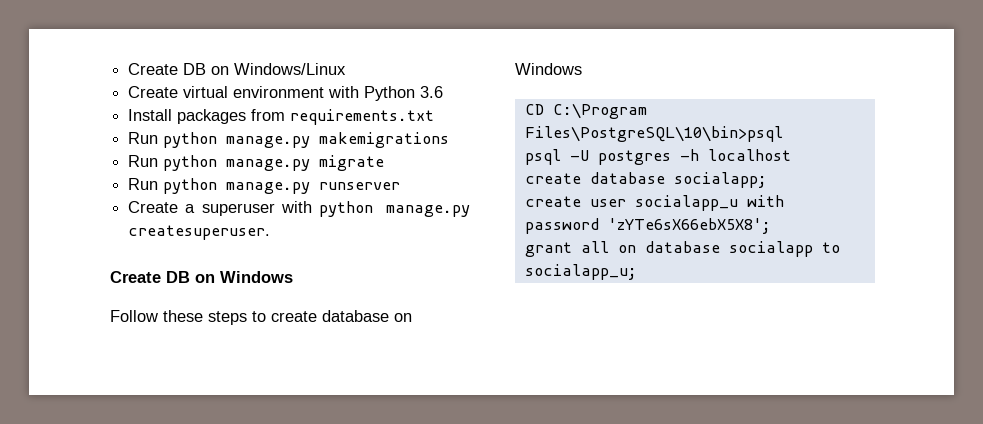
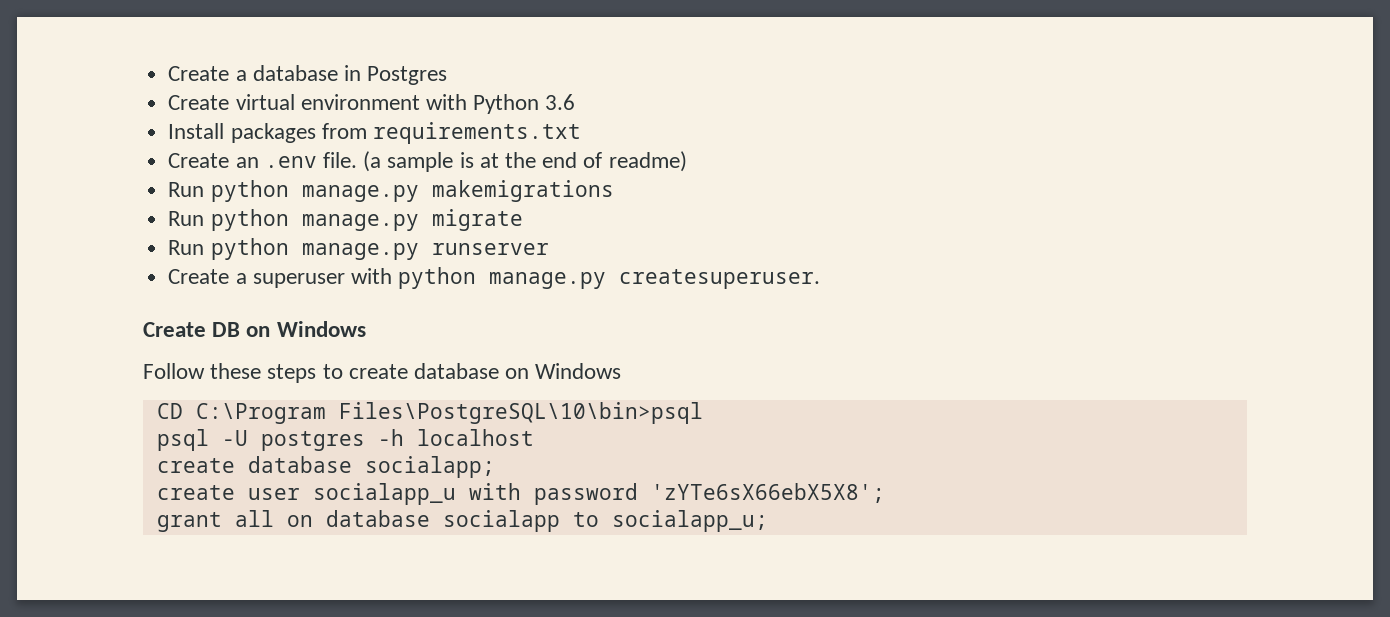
- Create DB on Windows/Linux
+ Create a database in Postgres
+ Create an .env file. (a sample is at the end of readme)

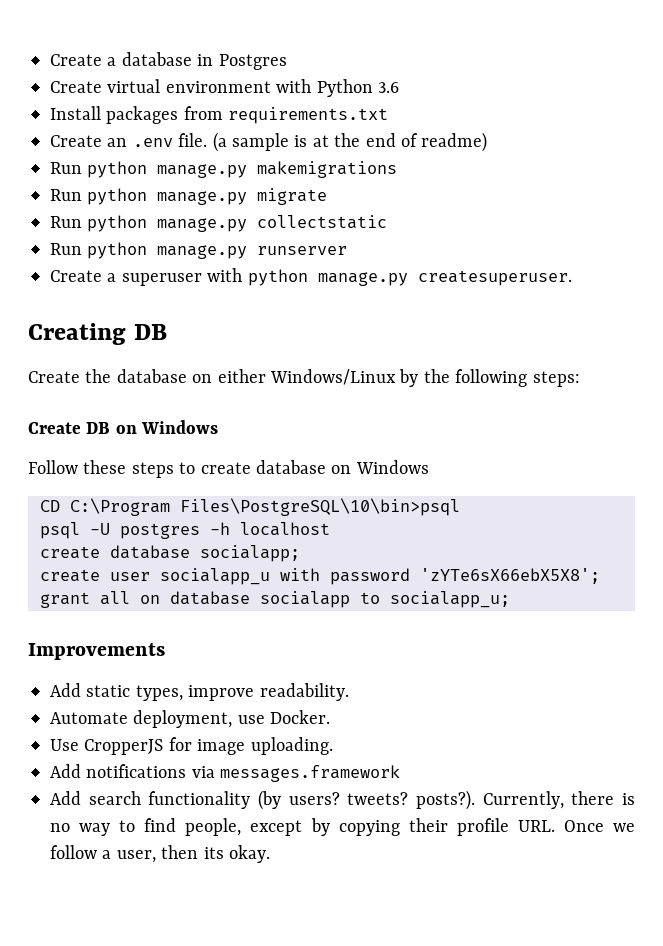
+ Run python manage.py collectstatic
+ Creating DB
+ Create the database on either Windows/Linux by the following steps:
+ Improvements
+ Add static types, improve readability.
+ Automate deployment, use Docker.
+ Use CropperJS for image uploading.
+ Add notifications via messages.framework
+ Add search functionality (by users? tweets? posts?). Currently, there is no way to find people, except by copying their profile URL. Once we follow a user, then its okay.

